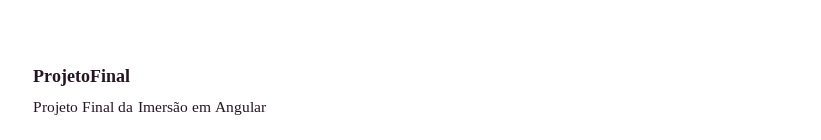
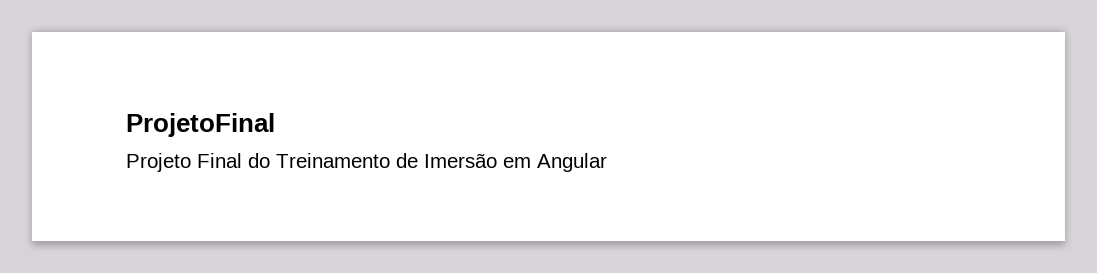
- Projeto Final da Imersão em Angular
+ Projeto Final do Treinamento de Imersão em Angular

